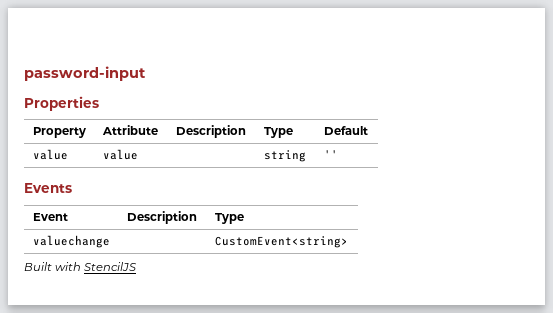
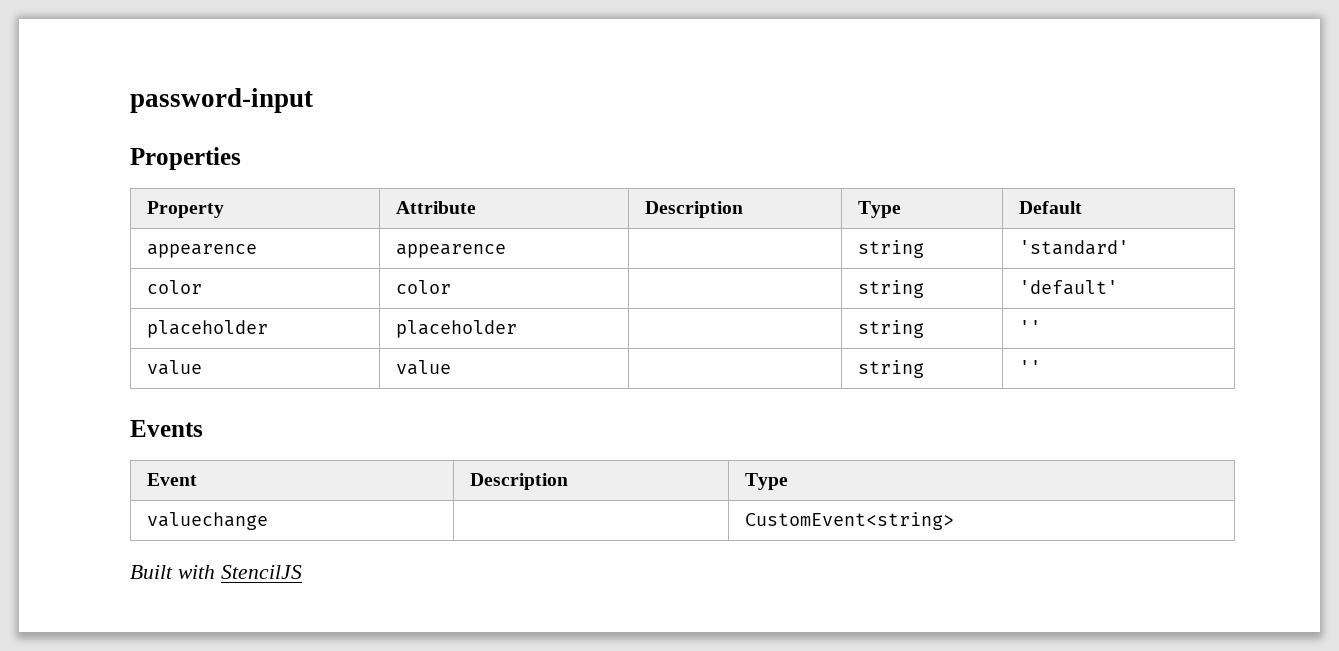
+ appearence | appearence | | string | 'standard'
+ color | color | | string | 'default'
+ placeholder | placeholder | | string | ''

